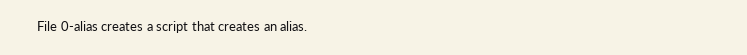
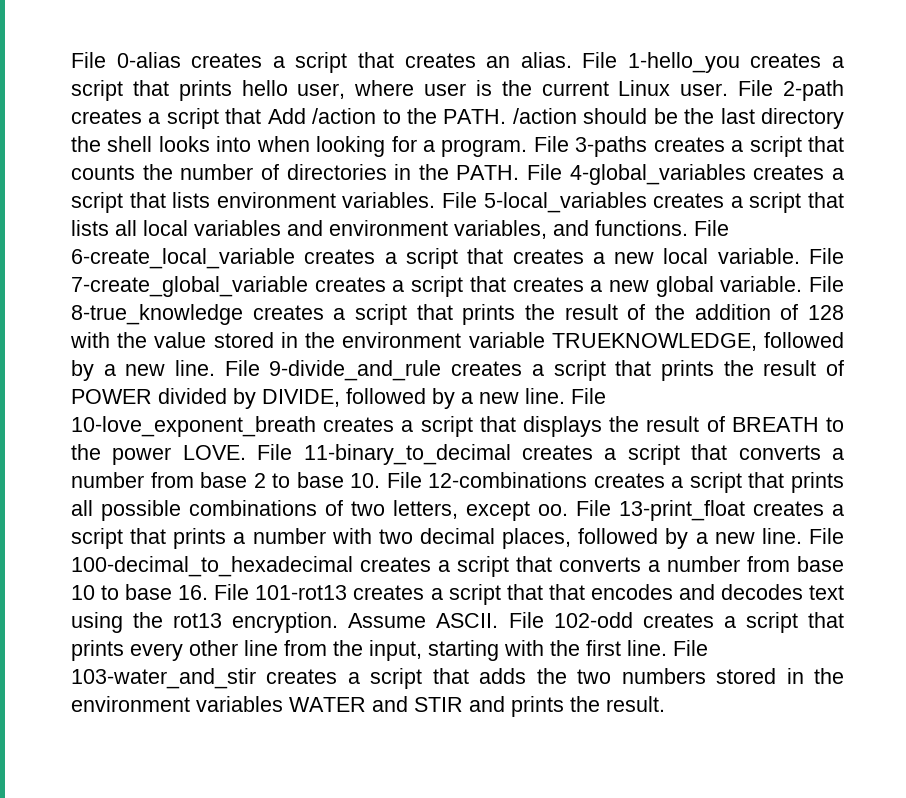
+ File 1-hello_you creates a script that prints hello user, where user is the current Linux user. File 2-path creates a script that Add /action to the PATH. /action should be the last directory the shell looks into when looking for a program. File 3-paths creates a script that counts the number of directories in the PATH. File 4-global_variables creates a script that lists environment variables. File 5-local_variables creates a script that lists all local variables and environment variables, and functions. File 6-create_local_variable creates a script that creates a new local variable. File 7-create_global_variable creates a script that creates a new global variable. File 8-true_knowledge creates a script that prints the result of the addition of 128 with the value stored in the environment variable TRUEKNOWLEDGE, followed by a new line. File 9-divide_and_rule creates a script that prints the result of POWER divided by DIVIDE, followed by a new line. File 10-love_exponent_breath creates a script that displays the result of BREATH to the power LOVE. File 11-binary_to_decimal creates a script that converts a number from base 2 to base 10. File 12-combinations creates a script that prints all possible combinations of two letters, except oo. File 13-print_float creates a script that prints a number with two decimal places, followed by a new line. File 100-decimal_to_hexadecimal creates a script that converts a number from base 10 to base 16. File 101-rot13 creates a script that that encodes and decodes text using the rot13 encryption. Assume ASCII. File 102-odd creates a script that prints every other line from the input, starting with the first line. File 103-water_and_stir creates a script that adds the two numbers stored in the environment variables WATER and STIR and prints the result.

